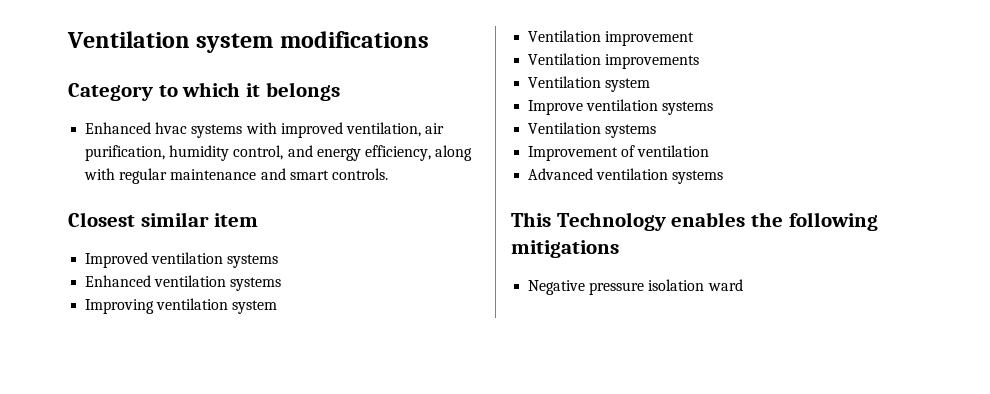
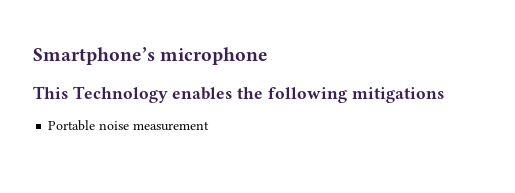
- Ventilation system modifications
- Category to which it belongs
- Enhanced hvac systems with improved ventilation, air purification, humidity control, and energy efficiency, along with regular maintenance and smart controls.
- Closest similar item
- Improved ventilation systems
- Enhanced ventilation systems
- Improving ventilation system
- Ventilation improvement
- Ventilation improvements
- Ventilation system
- Improve ventilation systems
- Ventilation systems
- Improvement of ventilation
- Advanced ventilation systems
+ Smartphone’s microphone
- Negative pressure isolation ward
+ Portable noise measurement

